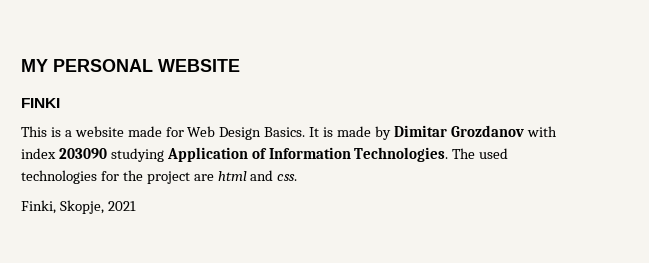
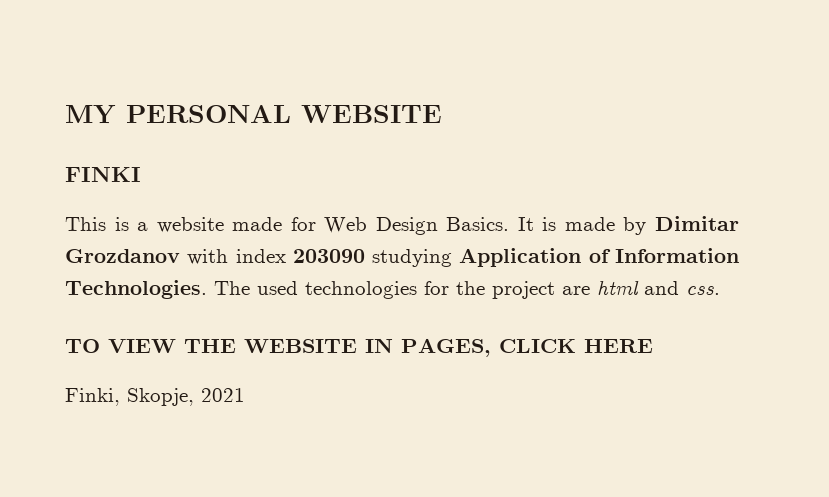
+ TO VIEW THE WEBSITE IN PAGES, CLICK HERE

